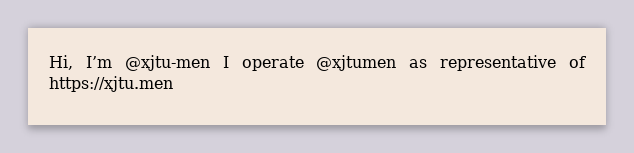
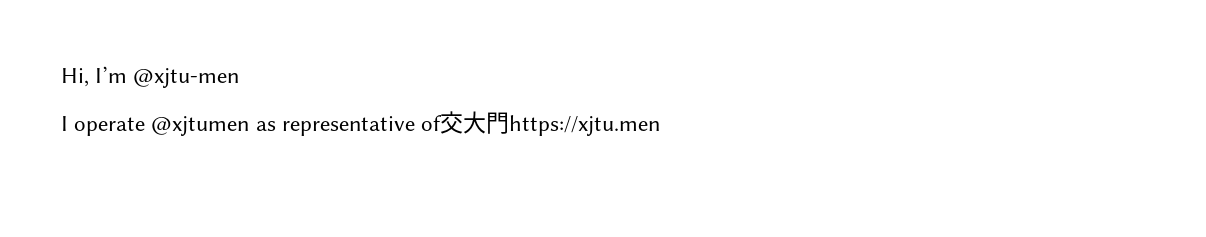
- Hi, I’m @xjtu-men I operate @xjtumen as representative of https://xjtu.men
+ Hi, I’m @xjtu-men
+ I operate @xjtumen as representative of交大門https://xjtu.men

